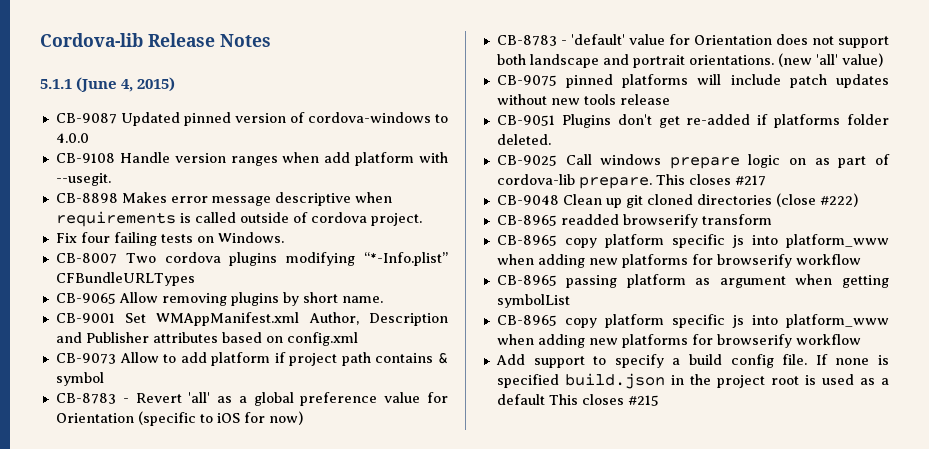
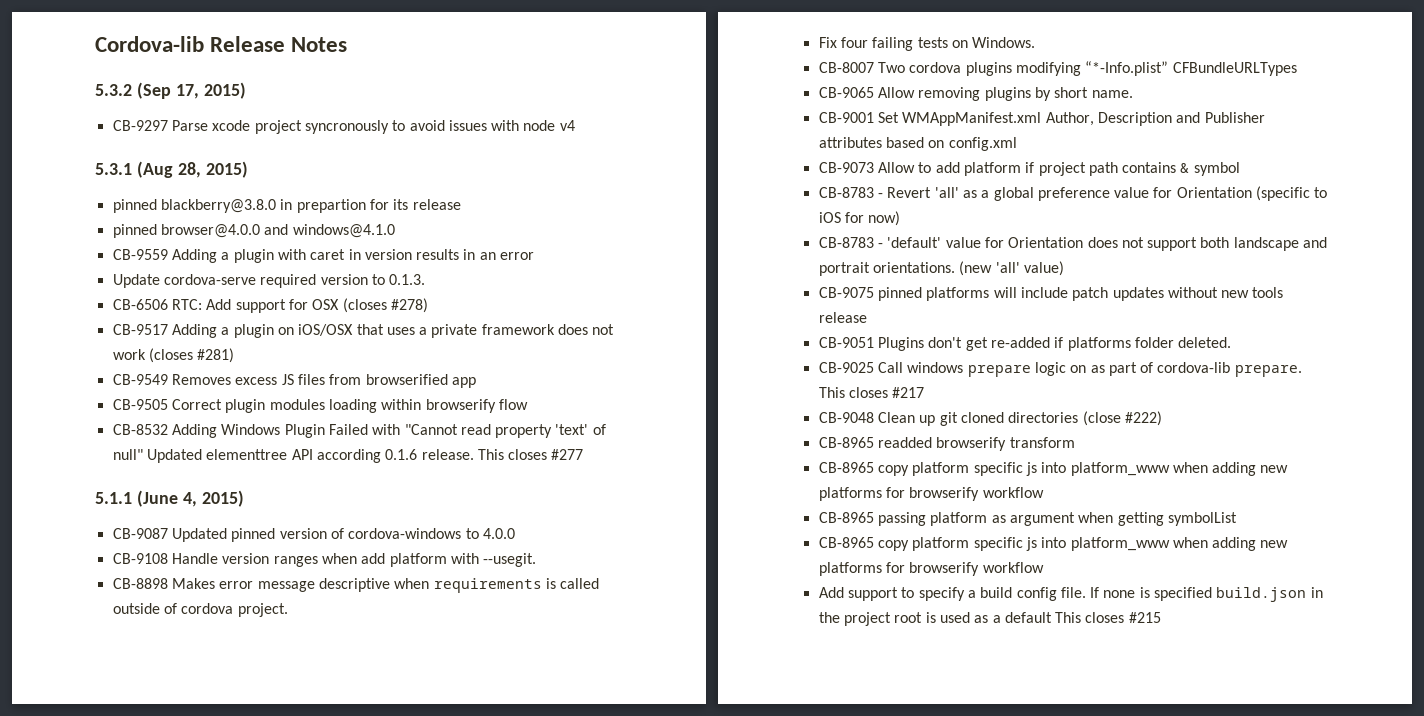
+ 5.3.2 (Sep 17, 2015)
+ CB-9297 Parse xcode project syncronously to avoid issues with node v4
+ 5.3.1 (Aug 28, 2015)
+ pinned blackberry@3.8.0 in prepartion for its release
+ pinned browser@4.0.0 and windows@4.1.0
+ CB-9559 Adding a plugin with caret in version results in an error
+ Update cordova-serve required version to 0.1.3.
+ CB-6506 RTC: Add support for OSX (closes #278)
+ CB-9517 Adding a plugin on iOS/OSX that uses a private framework does not work (closes #281)
+ CB-9549 Removes excess JS files from browserified app
+ CB-9505 Correct plugin modules loading within browserify flow
+ CB-8532 Adding Windows Plugin Failed with "Cannot read property 'text' of null" Updated elementtree API according 0.1.6 release. This closes #277

